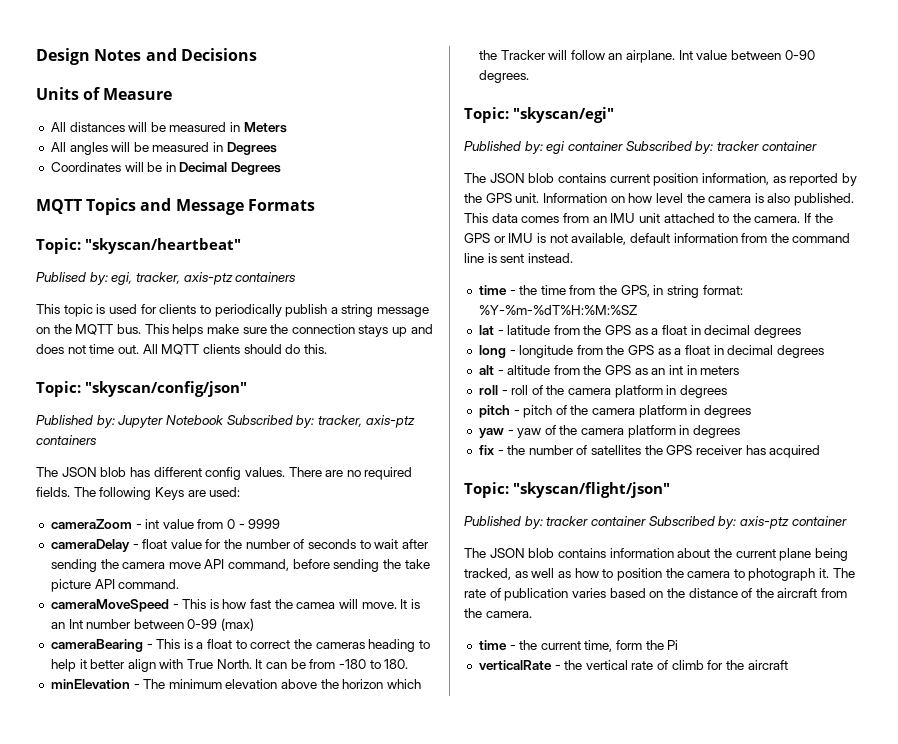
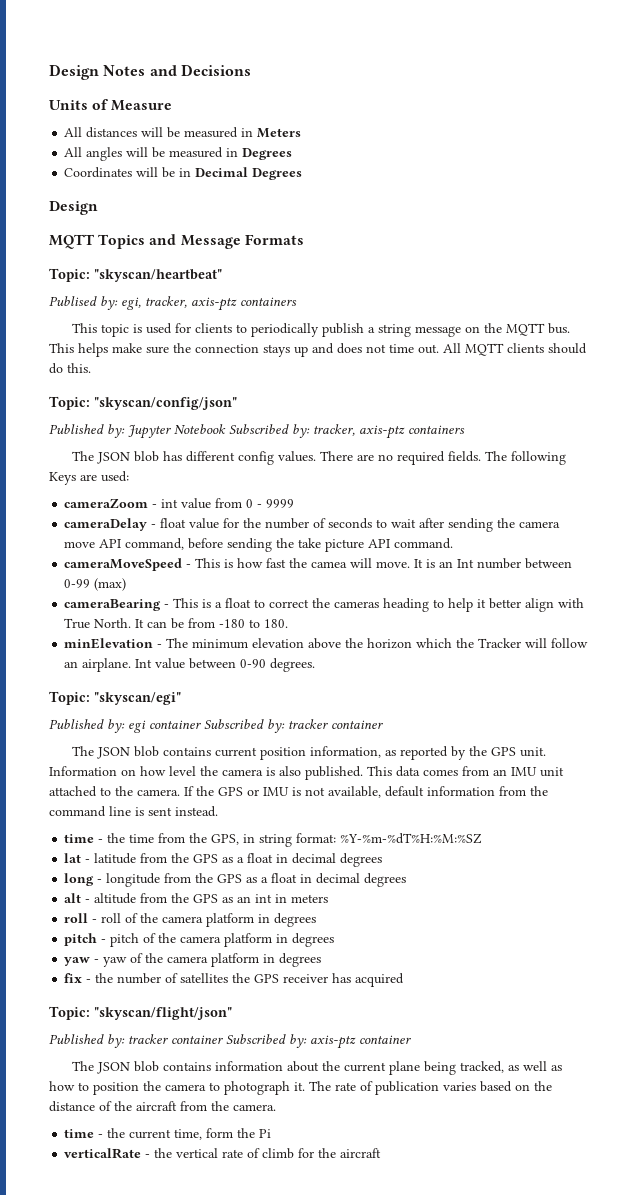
  Coordinates will be in Decimal Degrees
+ Design

